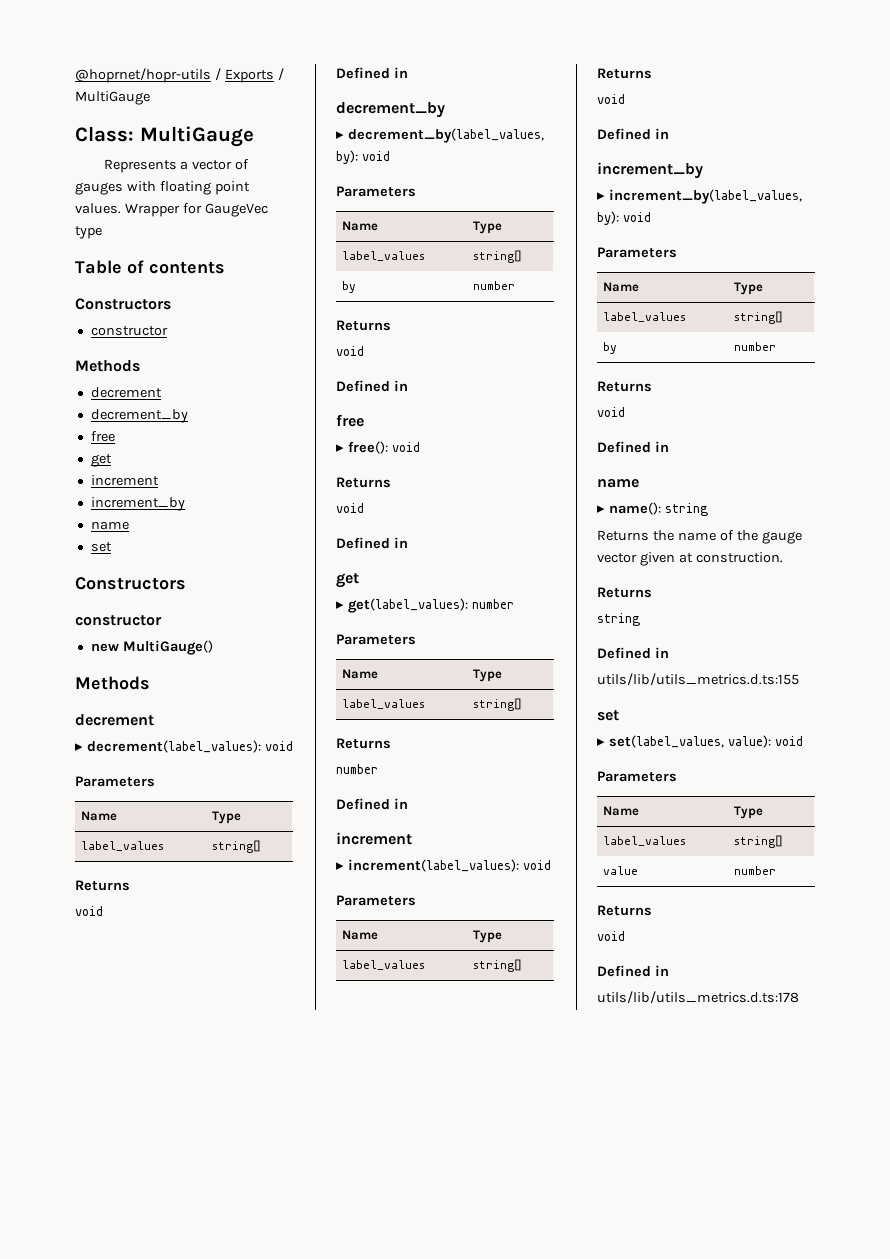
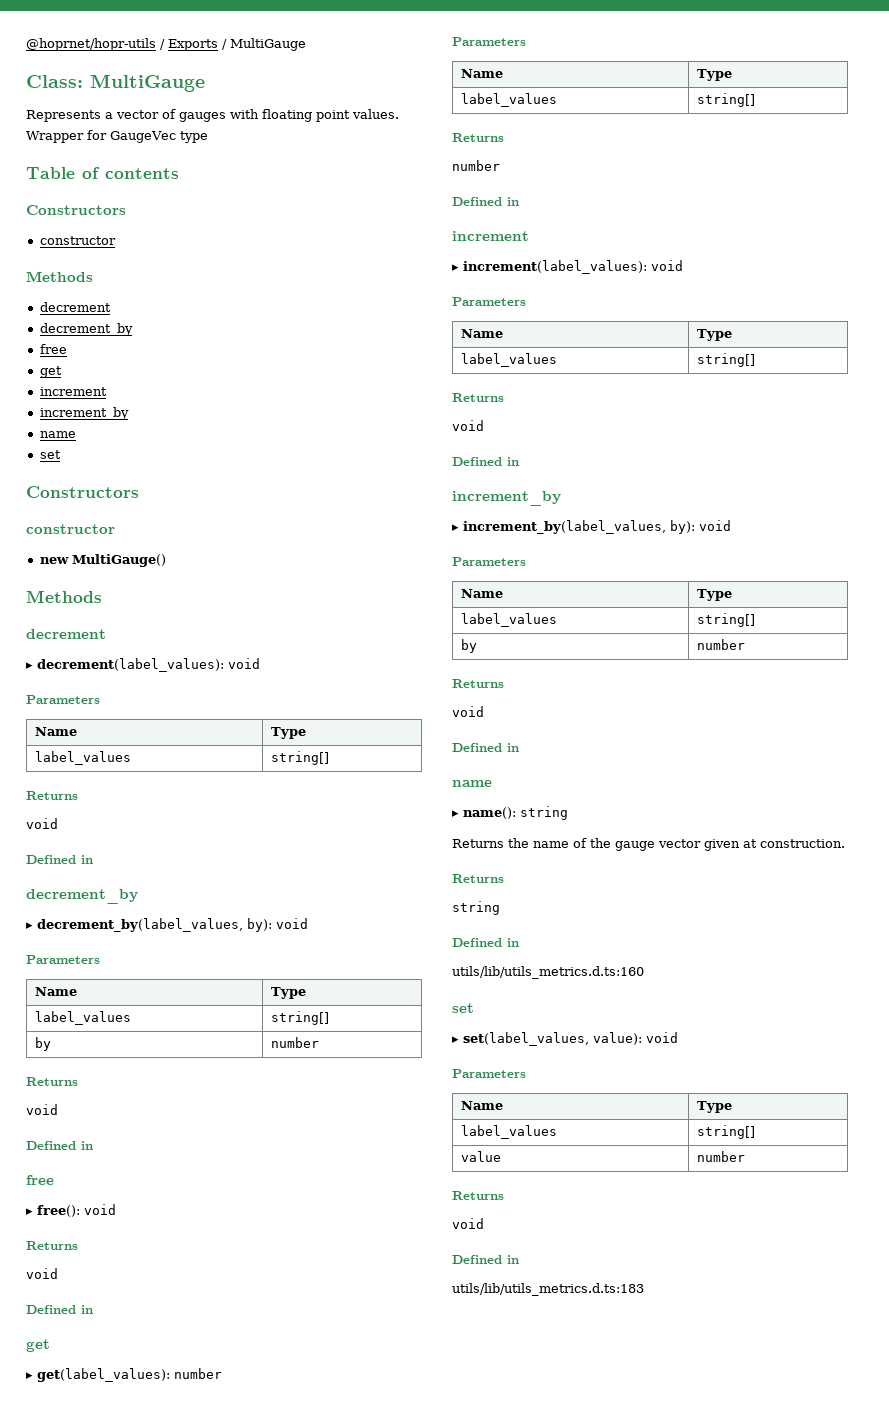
- utils/lib/utils_metrics.d.ts:155
+ utils/lib/utils_metrics.d.ts:160
- utils/lib/utils_metrics.d.ts:178
+ utils/lib/utils_metrics.d.ts:183

